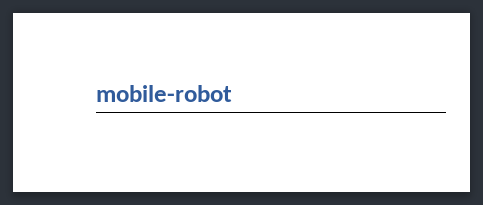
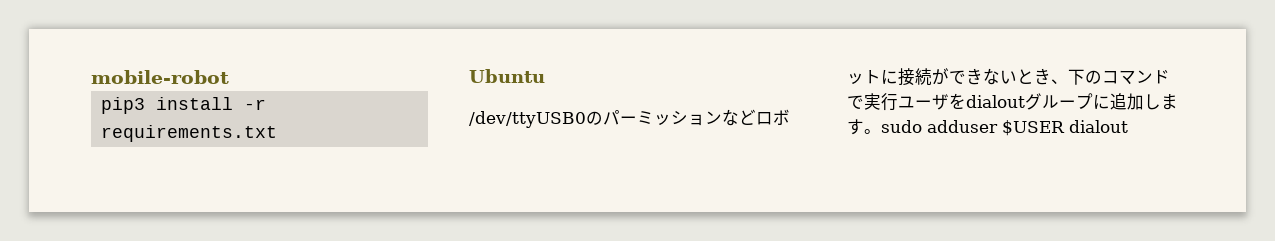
+ pip3 install -r requirements.txt
+ Ubuntu
+ /dev/ttyUSB0のパーミッションなどロボットに接続ができないとき、下のコマンドで実行ユーザをdialoutグループに追加します。sudo adduser $USER dialout

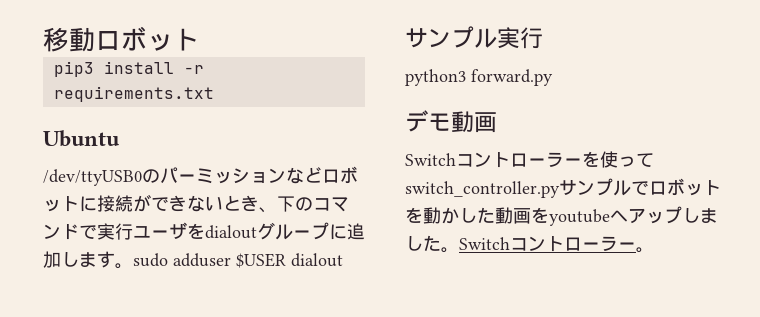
- mobile-robot
+ 移動ロボット
+ サンプル実行
+ python3 forward.py
+ デモ動画
+ Switchコントローラーを使ってswitch_controller.pyサンプルでロボットを動かした動画をyoutubeへアップしました。Switchコントローラー。

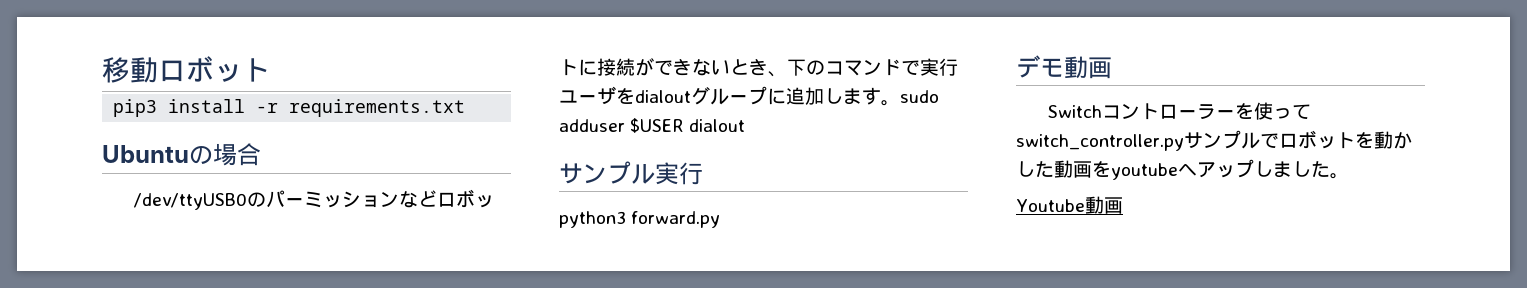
- Ubuntu
+ Ubuntuの場合
- Switchコントローラーを使ってswitch_controller.pyサンプルでロボットを動かした動画をyoutubeへアップしました。Switchコントローラー。
+ Switchコントローラーを使ってswitch_controller.pyサンプルでロボットを動かした動画をyoutubeへアップしました。
+ Youtube動画

